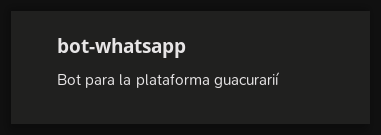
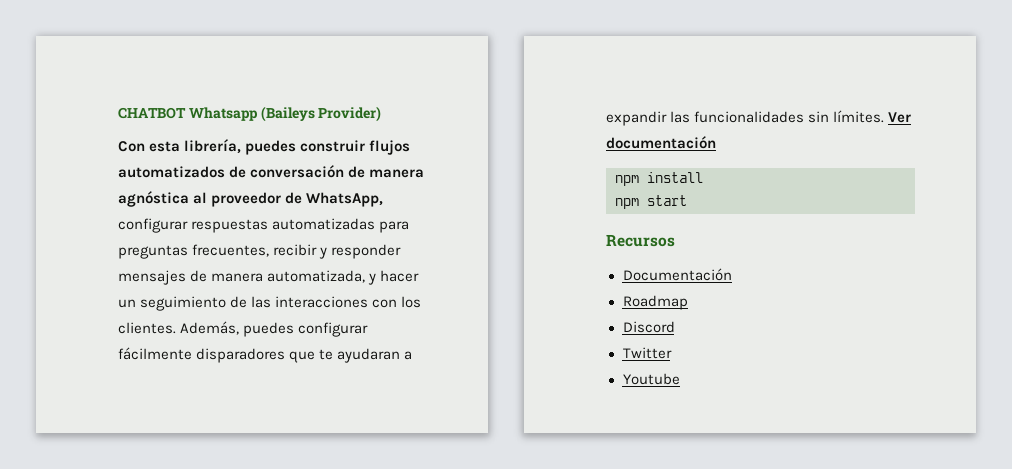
- bot-whatsapp
- Bot para la plataforma guacurarií
+ CHATBOT Whatsapp (Baileys Provider)
+ Con esta librería, puedes construir flujos automatizados de conversación de manera agnóstica al proveedor de WhatsApp, configurar respuestas automatizadas para preguntas frecuentes, recibir y responder mensajes de manera automatizada, y hacer un seguimiento de las interacciones con los clientes. Además, puedes configurar fácilmente disparadores que te ayudaran a expandir las funcionalidades sin límites. Ver documentación
+ npm install
+ npm start
+ Recursos
+ Documentación
+ Roadmap
+ Discord
+ Twitter
+ Youtube

